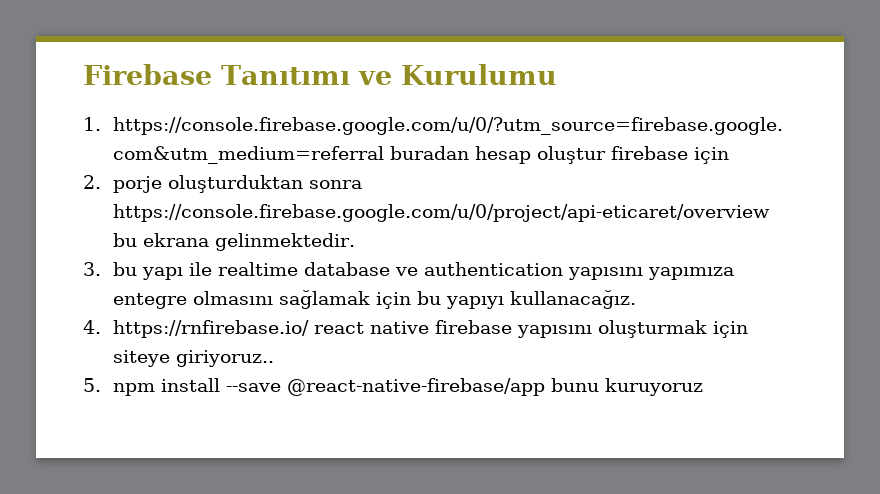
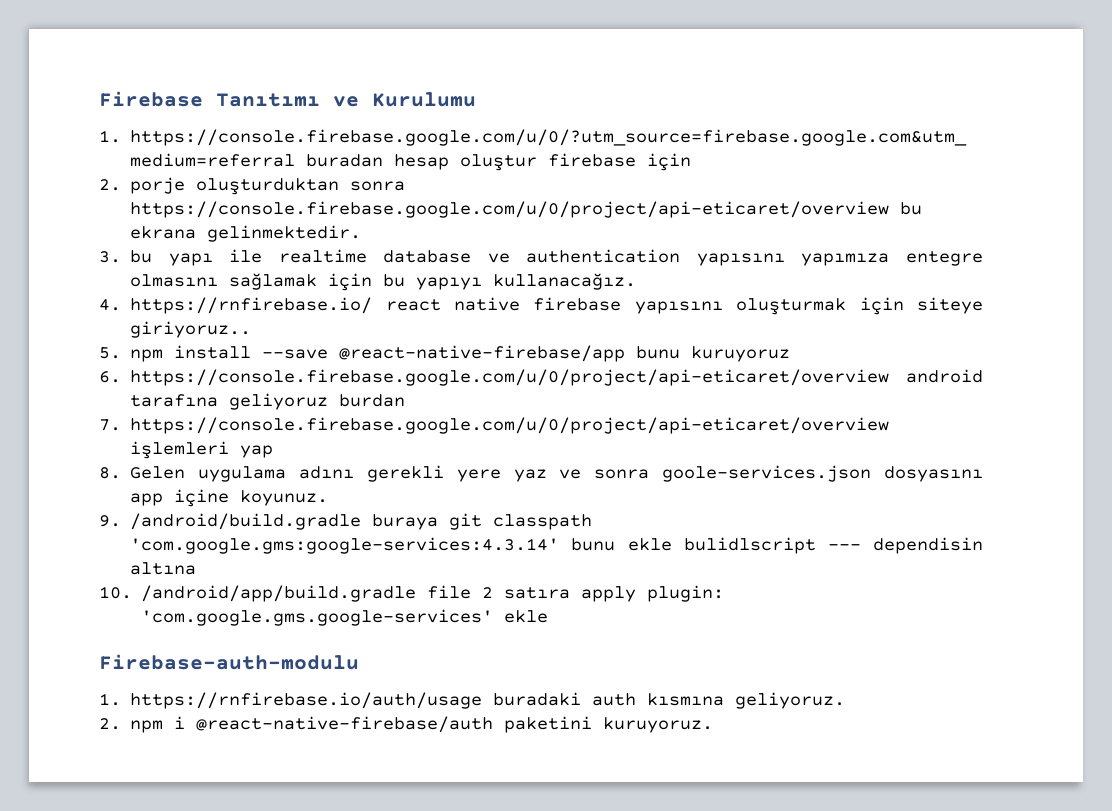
+ 6. https://console.firebase.google.com/u/0/project/api-eticaret/overview android tarafına geliyoruz burdan
+ 7. https://console.firebase.google.com/u/0/project/api-eticaret/overview işlemleri yap
+ 8. Gelen uygulama adını gerekli yere yaz ve sonra goole-services.json dosyasını app içine koyunuz.
+ 9. /android/build.gradle buraya git classpath 'com.google.gms:google-services:4.3.14' bunu ekle bulidlscript --- dependisin altına
+ 10. /android/app/build.gradle file 2 satıra apply plugin: 'com.google.gms.google-services' ekle
+ Firebase-auth-modulu
+ 1. https://rnfirebase.io/auth/usage buradaki auth kısmına geliyoruz.
+ 2. npm i @react-native-firebase/auth paketini kuruyoruz.

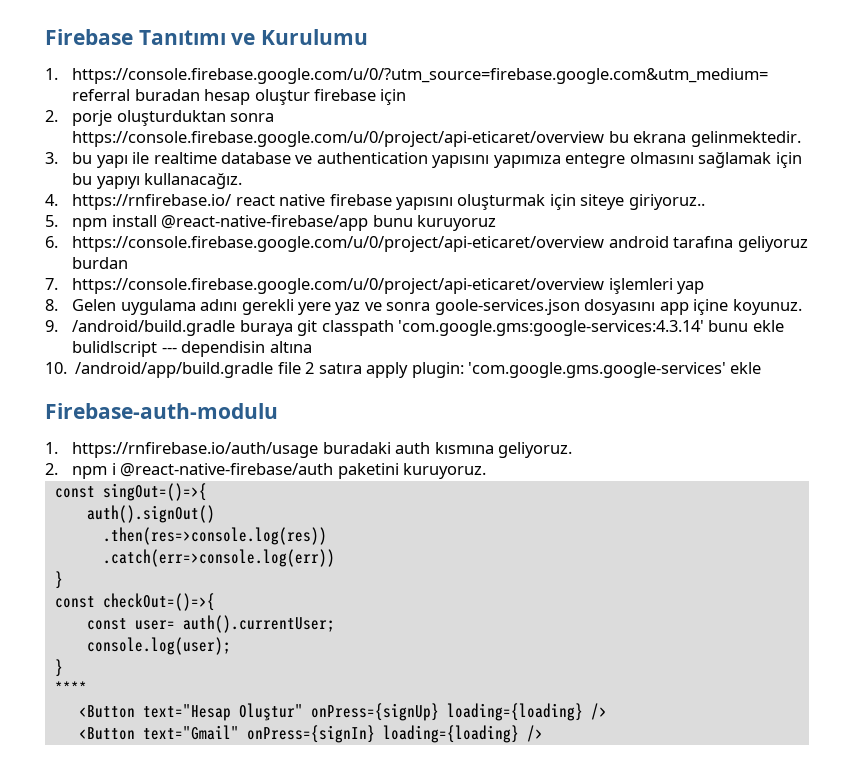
- 5. npm install --save @react-native-firebase/app bunu kuruyoruz
+ 5. npm install @react-native-firebase/app bunu kuruyoruz
+ const singOut=()=>{
+ auth().signOut()
+ .then(res=>console.log(res))
+ .catch(err=>console.log(err))
+ }
+ const checkOut=()=>{
+ const user= auth().currentUser;
+ console.log(user);
+ }
+ ****
+ <Button text="Hesap Oluştur" onPress={signUp} loading={loading} />
+ <Button text="Gmail" onPress={signIn} loading={loading} />

